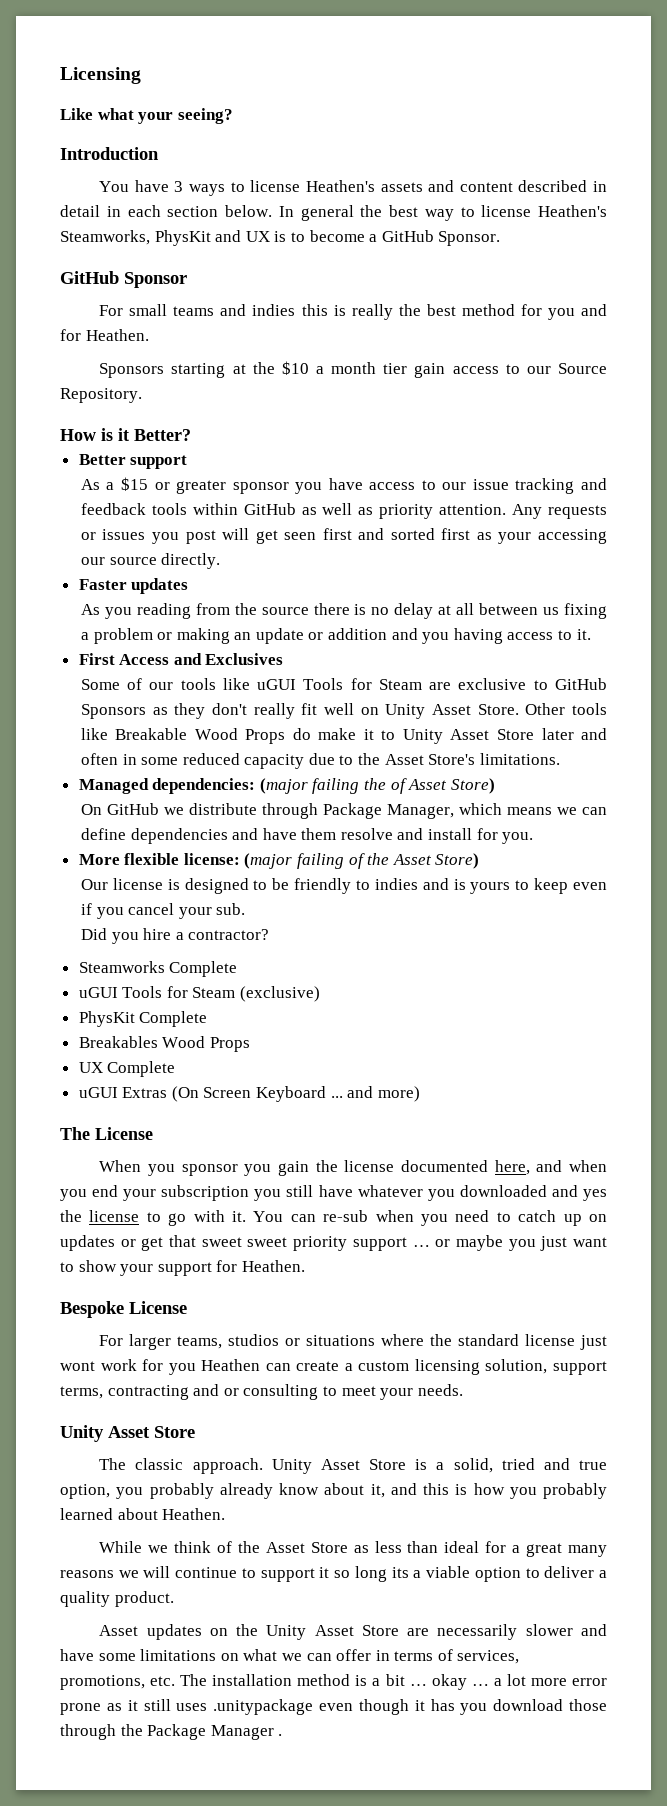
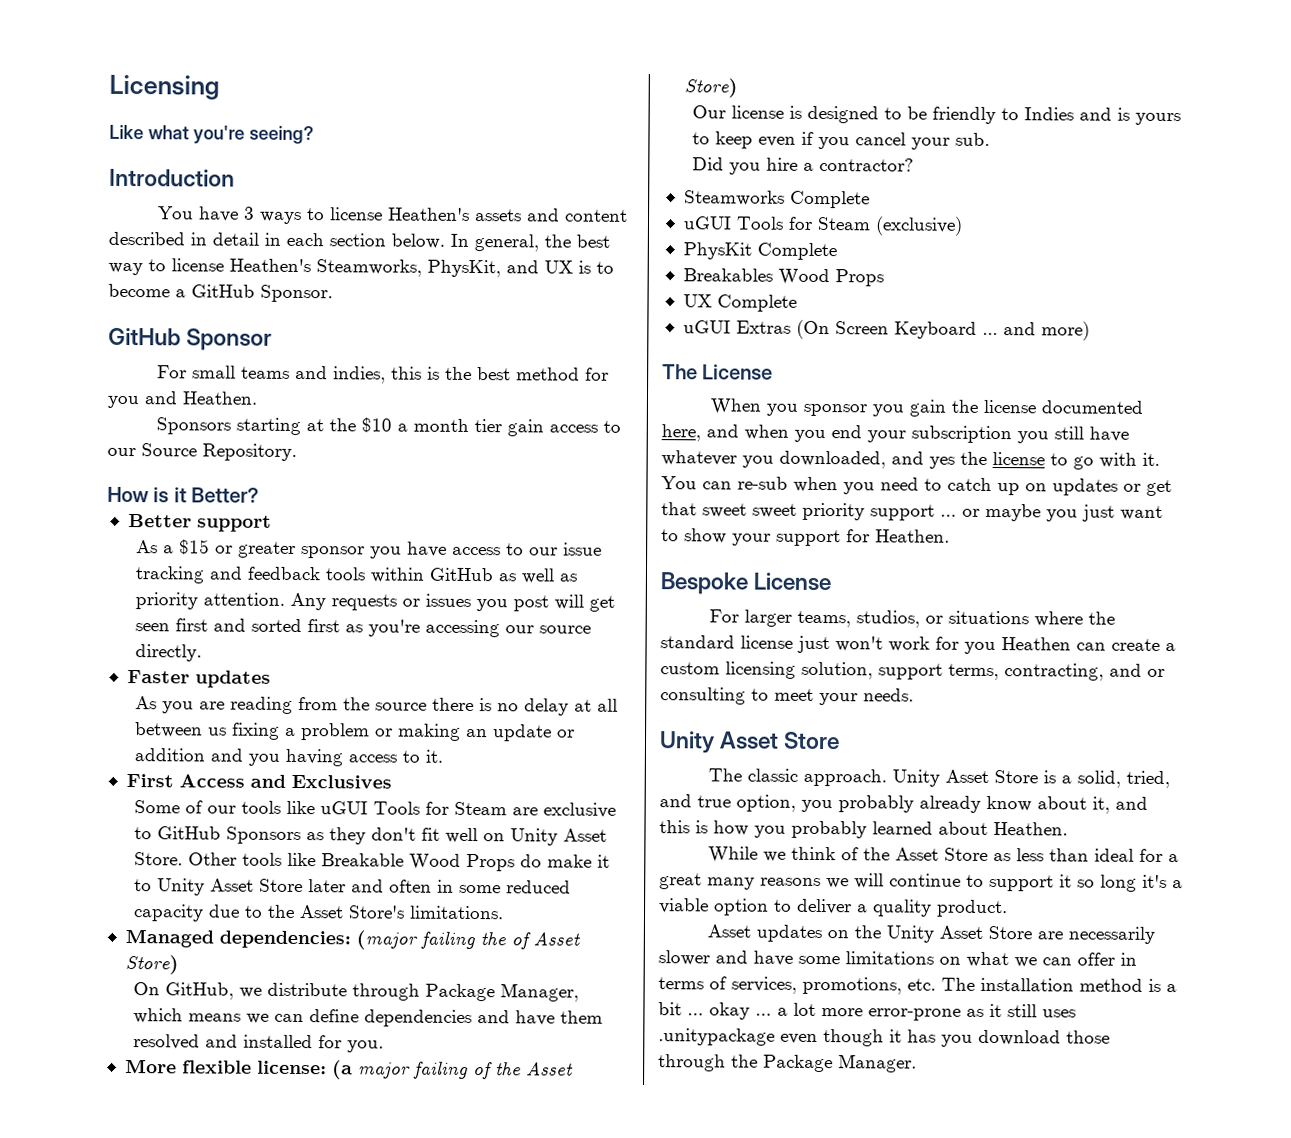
- Like what your seeing?
+ Like what you're seeing?
- In general the best way to license Heathen's Steamworks, PhysKit and UX is to become a GitHub Sponsor.
+ In general, the best way to license Heathen's Steamworks, PhysKit, and UX is to become a GitHub Sponsor.
- For small teams and indies this is really the best method for you and for Heathen.
+ For small teams and indies, this is the best method for you and Heathen.
- Any requests or issues you post will get seen first and sorted first as your accessing our source directly.
+ Any requests or issues you post will get seen first and sorted first as you're accessing our source directly.
- As you reading from the source there is no delay at all between us fixing a problem or making an update or addition and you having access to it.
+ As you are reading from the source there is no delay at all between us fixing a problem or making an update or addition and you having access to it.
- Some of our tools like uGUI Tools for Steam are exclusive to GitHub Sponsors as they don't really fit well on Unity Asset Store.
+ Some of our tools like uGUI Tools for Steam are exclusive to GitHub Sponsors as they don't fit well on Unity Asset Store.
- On GitHub we distribute through Package Manager, which means we can define dependencies and have them resolve and install for you.
+ On GitHub, we distribute through Package Manager, which means we can define dependencies and have them resolved and installed for you.
- More flexible license: (major failing of the Asset Store)
+ More flexible license: (a major failing of the Asset Store)
- Our license is designed to be friendly to indies and is yours to keep even if you cancel your sub.
+ Our license is designed to be friendly to Indies and is yours to keep even if you cancel your sub.
- When you sponsor you gain the license documented here, and when you end your subscription you still have whatever you downloaded and yes the license to go with it.
+ When you sponsor you gain the license documented here, and when you end your subscription you still have whatever you downloaded, and yes the license to go with it.
- For larger teams, studios or situations where the standard license just wont work for you Heathen can create a custom licensing solution, support terms, contracting and or consulting to meet your needs.
+ For larger teams, studios, or situations where the standard license just won't work for you Heathen can create a custom licensing solution, support terms, contracting, and or consulting to meet your needs.
- Unity Asset Store is a solid, tried and true option, you probably already know about it, and this is how you probably learned about Heathen.
+ Unity Asset Store is a solid, tried, and true option, you probably already know about it, and this is how you probably learned about Heathen.
- While we think of the Asset Store as less than ideal for a great many reasons we will continue to support it so long its a viable option to deliver a quality product.
+ While we think of the Asset Store as less than ideal for a great many reasons we will continue to support it so long it's a viable option to deliver a quality product.
- Asset updates on the Unity Asset Store are necessarily slower and have some limitations on what we can offer in terms of services, promotions, etc. The installation method is a bit … okay … a lot more error prone as it still uses .unitypackage even though it has you download those through the Package Manager .
+ Asset updates on the Unity Asset Store are necessarily slower and have some limitations on what we can offer in terms of services, promotions, etc. The installation method is a bit … okay … a lot more error-prone as it still uses .unitypackage even though it has you download those through the Package Manager.

